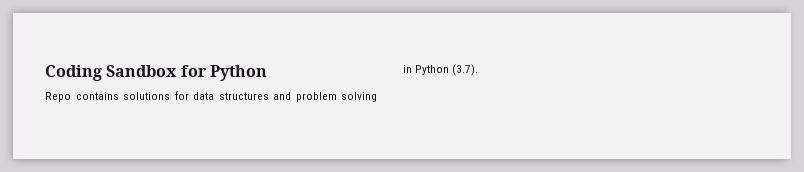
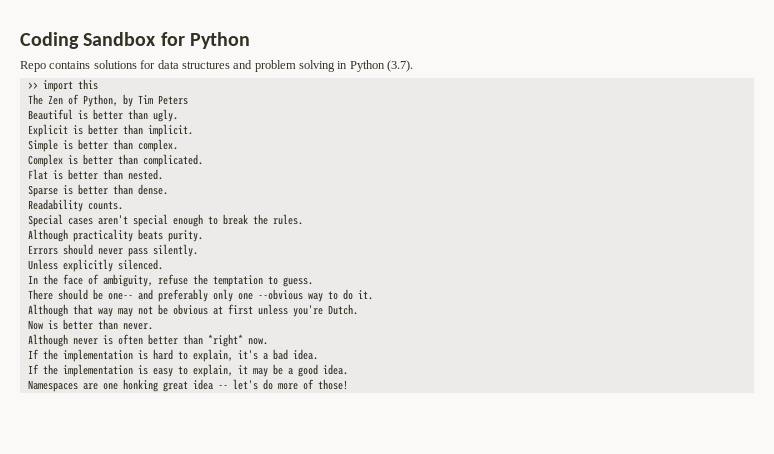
+ >> import this
+ The Zen of Python, by Tim Peters
+ Beautiful is better than ugly.
+ Explicit is better than implicit.
+ Simple is better than complex.
+ Complex is better than complicated.
+ Flat is better than nested.
+ Sparse is better than dense.
+ Readability counts.
+ Special cases aren't special enough to break the rules.
+ Although practicality beats purity.
+ Errors should never pass silently.
+ Unless explicitly silenced.
+ In the face of ambiguity, refuse the temptation to guess.
+ There should be one-- and preferably only one --obvious way to do it.
+ Although that way may not be obvious at first unless you're Dutch.
+ Now is better than never.
+ Although never is often better than *right* now.
+ If the implementation is hard to explain, it's a bad idea.
+ If the implementation is easy to explain, it may be a good idea.
+ Namespaces are one honking great idea -- let's do more of those!

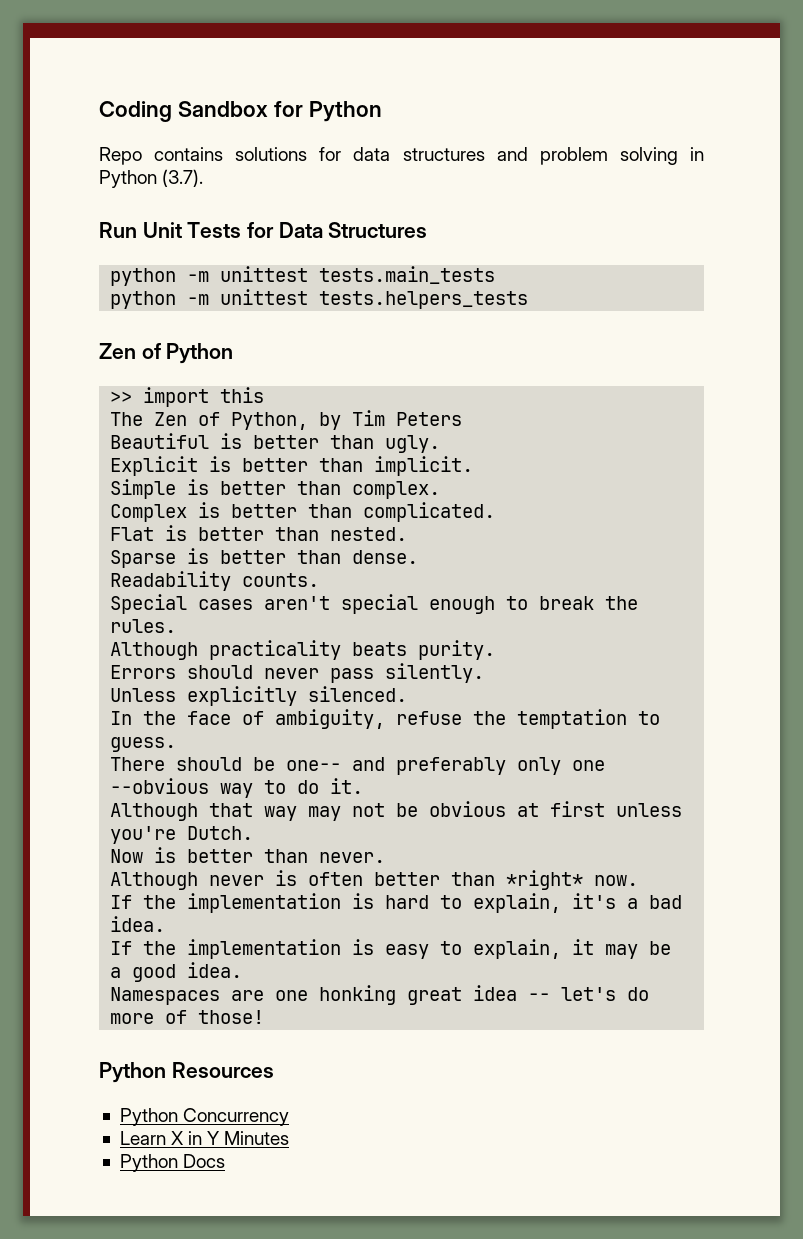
+ Run Unit Tests for Data Structures
+ python -m unittest tests.main_tests
+ python -m unittest tests.helpers_tests
+ Zen of Python
+ Python Resources
+ Python Concurrency
+ Learn X in Y Minutes
+ Python Docs

